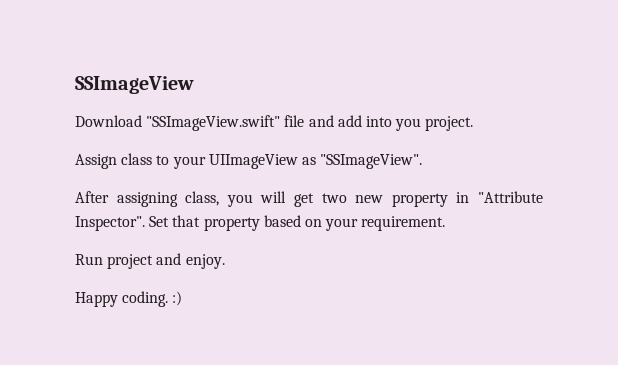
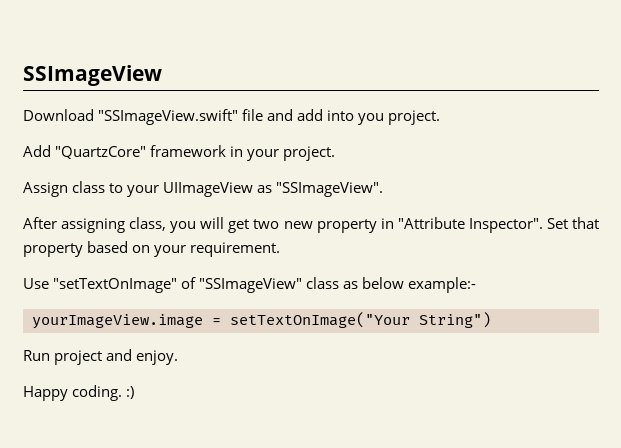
+ Add "QuartzCore" framework in your project.
+ Use "setTextOnImage" of "SSImageView" class as below example:-
+ yourImageView.image = setTextOnImage("Your String")

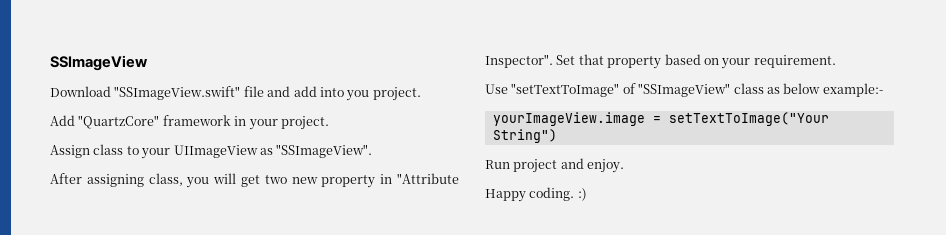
- Use "setTextOnImage" of "SSImageView" class as below example:-
+ Use "setTextToImage" of "SSImageView" class as below example:-
- yourImageView.image = setTextOnImage("Your String")
+ yourImageView.image = setTextToImage("Your String")

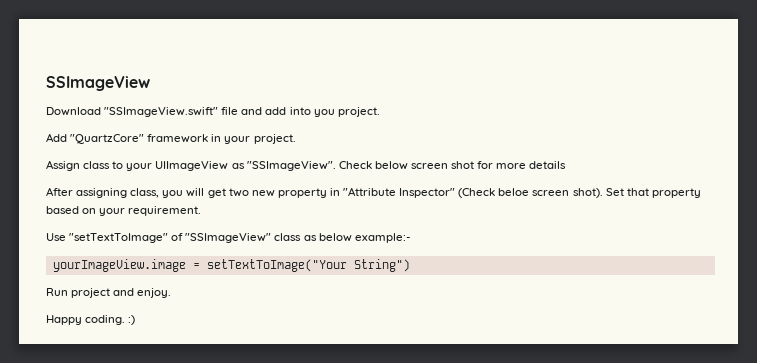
+ Check below screen shot for more details
- After assigning class, you will get two new property in "Attribute Inspector".
+ After assigning class, you will get two new property in "Attribute Inspector" (Check beloe screen shot).

